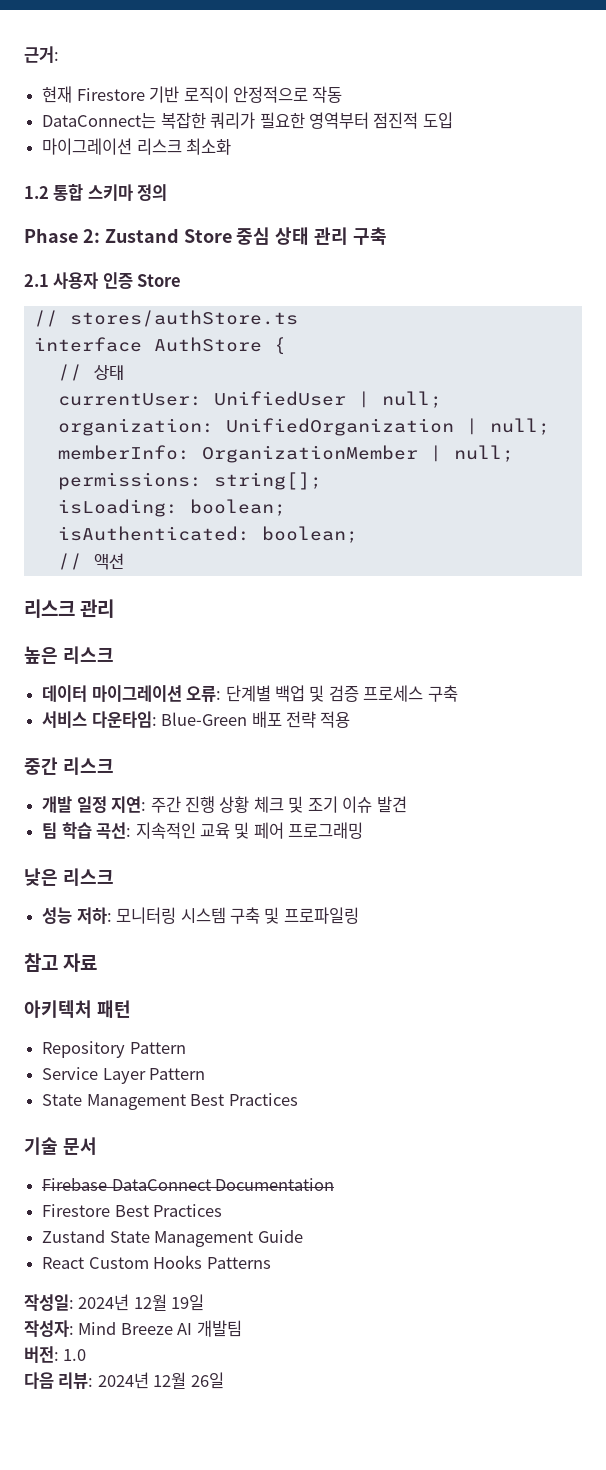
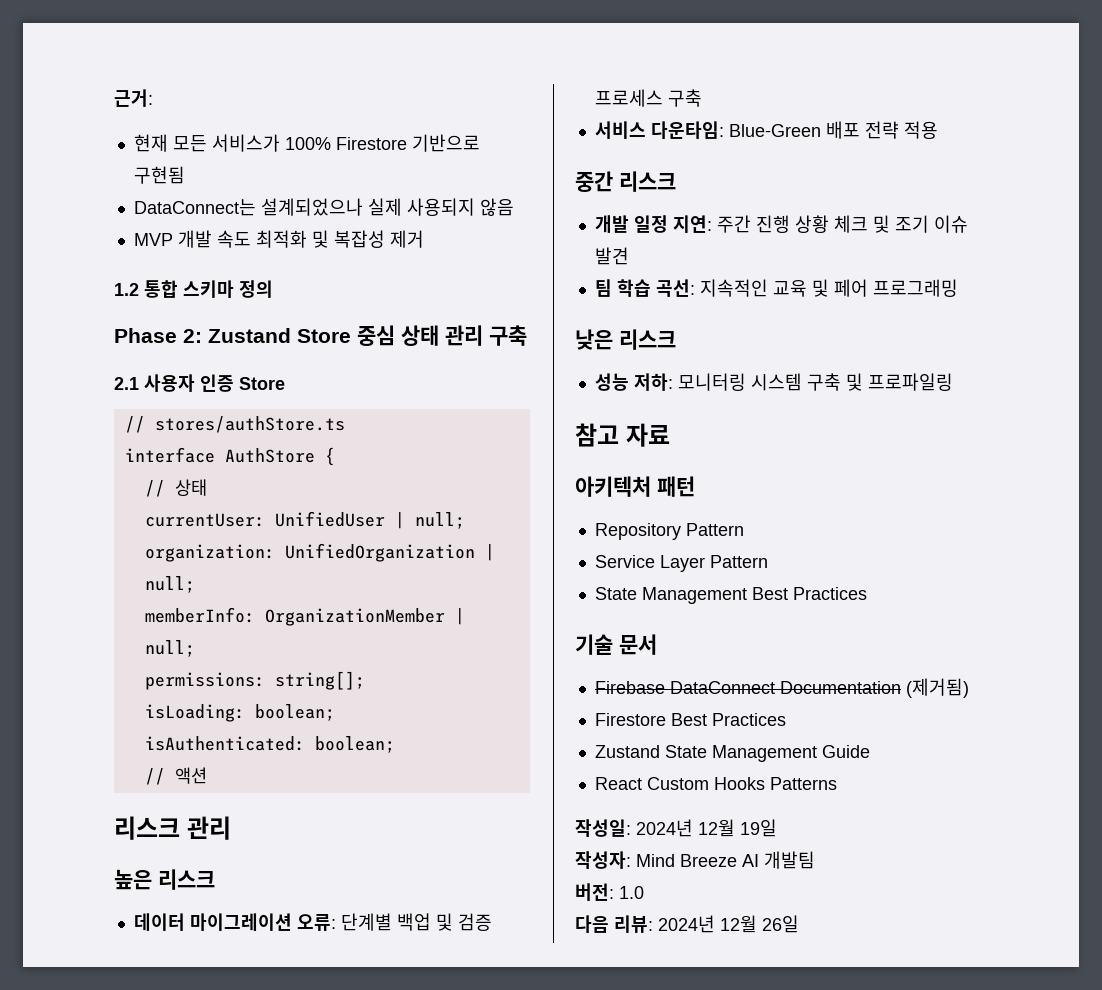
- 현재 Firestore 기반 로직이 안정적으로 작동
- DataConnect는 복잡한 쿼리가 필요한 영역부터 점진적 도입
- 마이그레이션 리스크 최소화
+ 현재 모든 서비스가 100% Firestore 기반으로 구현됨
+ DataConnect는 설계되었으나 실제 사용되지 않음
+ MVP 개발 속도 최적화 및 복잡성 제거
- Firebase DataConnect Documentation
+ Firebase DataConnect Documentation (제거됨)

